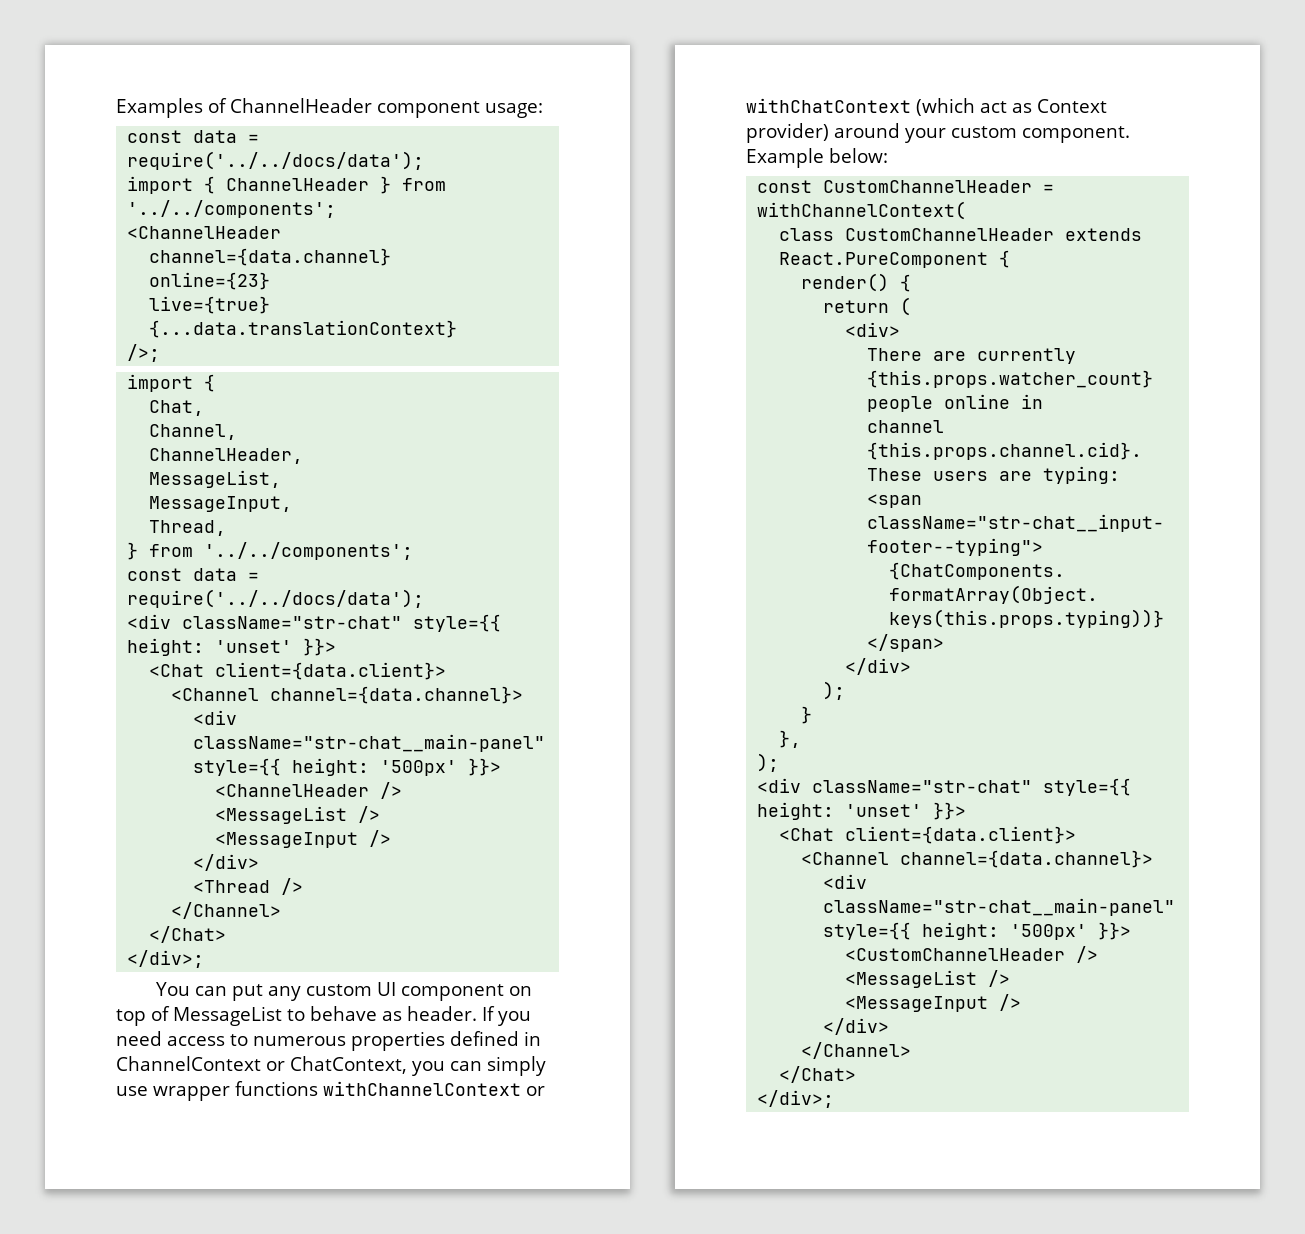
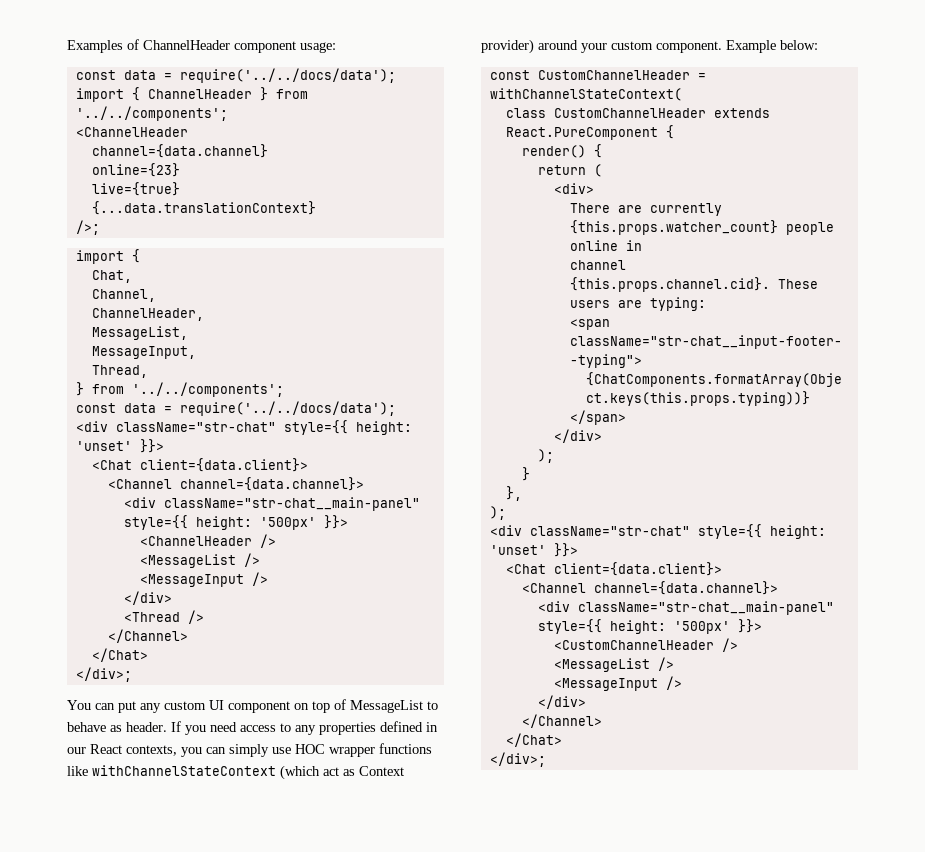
- If you need access to numerous properties defined in ChannelContext or ChatContext, you can simply use wrapper functions withChannelContext or withChatContext (which act as Context provider) around your custom component.
+ If you need access to any properties defined in our React contexts, you can simply use HOC wrapper functions like withChannelStateContext (which act as Context provider) around your custom component.
- const CustomChannelHeader = withChannelContext(
+ const CustomChannelHeader = withChannelStateContext(

